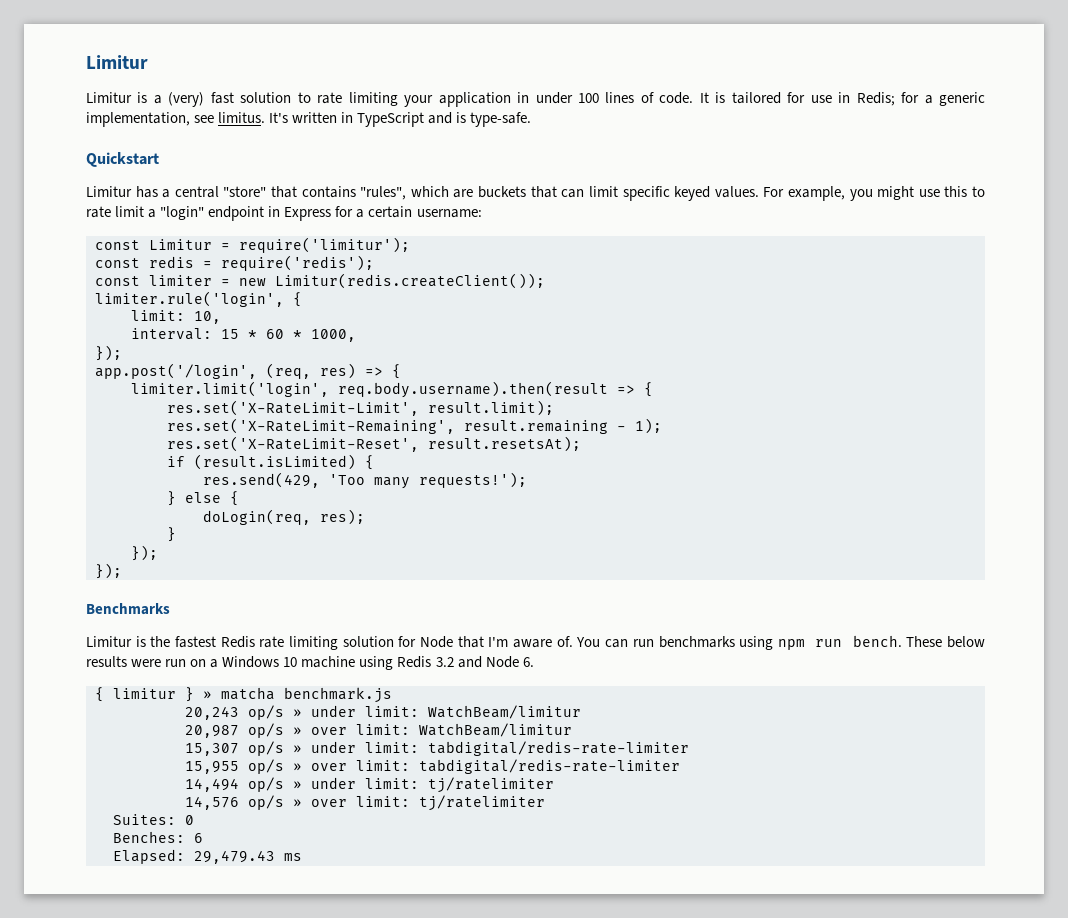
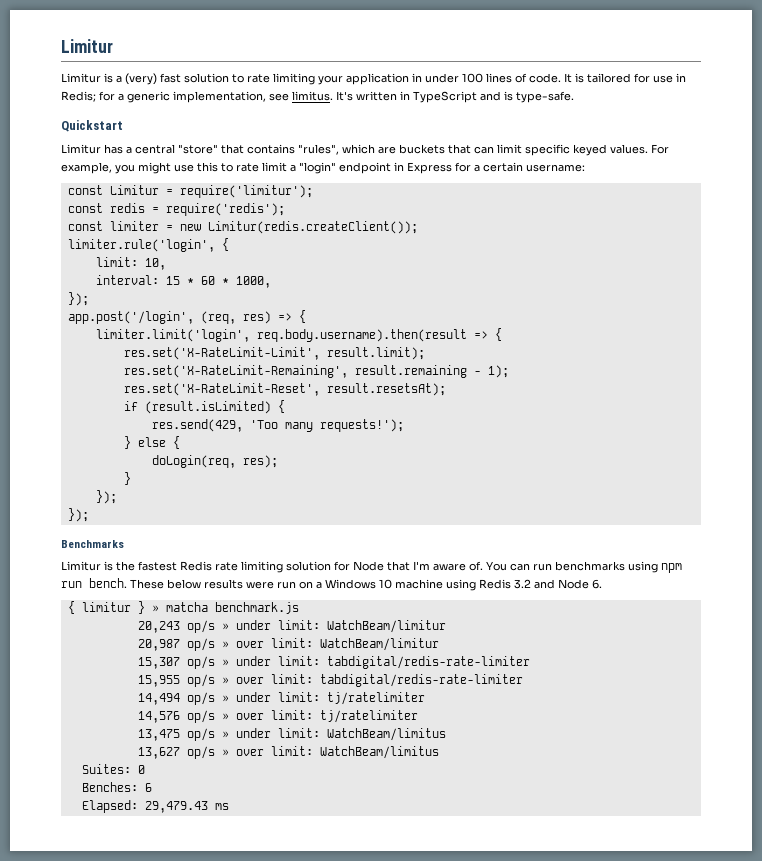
+ 13,475 op/s » under limit: WatchBeam/limitus
+ 13,627 op/s » over limit: WatchBeam/limitus

